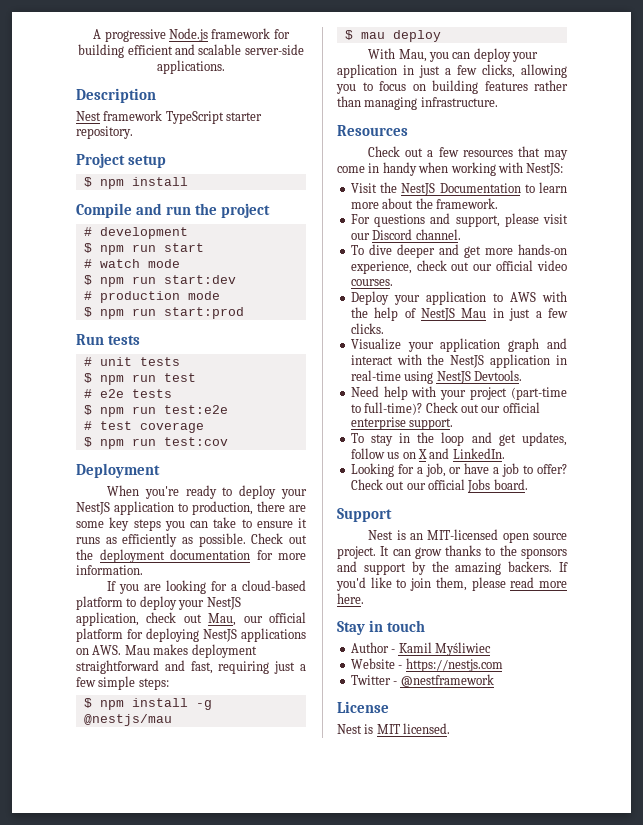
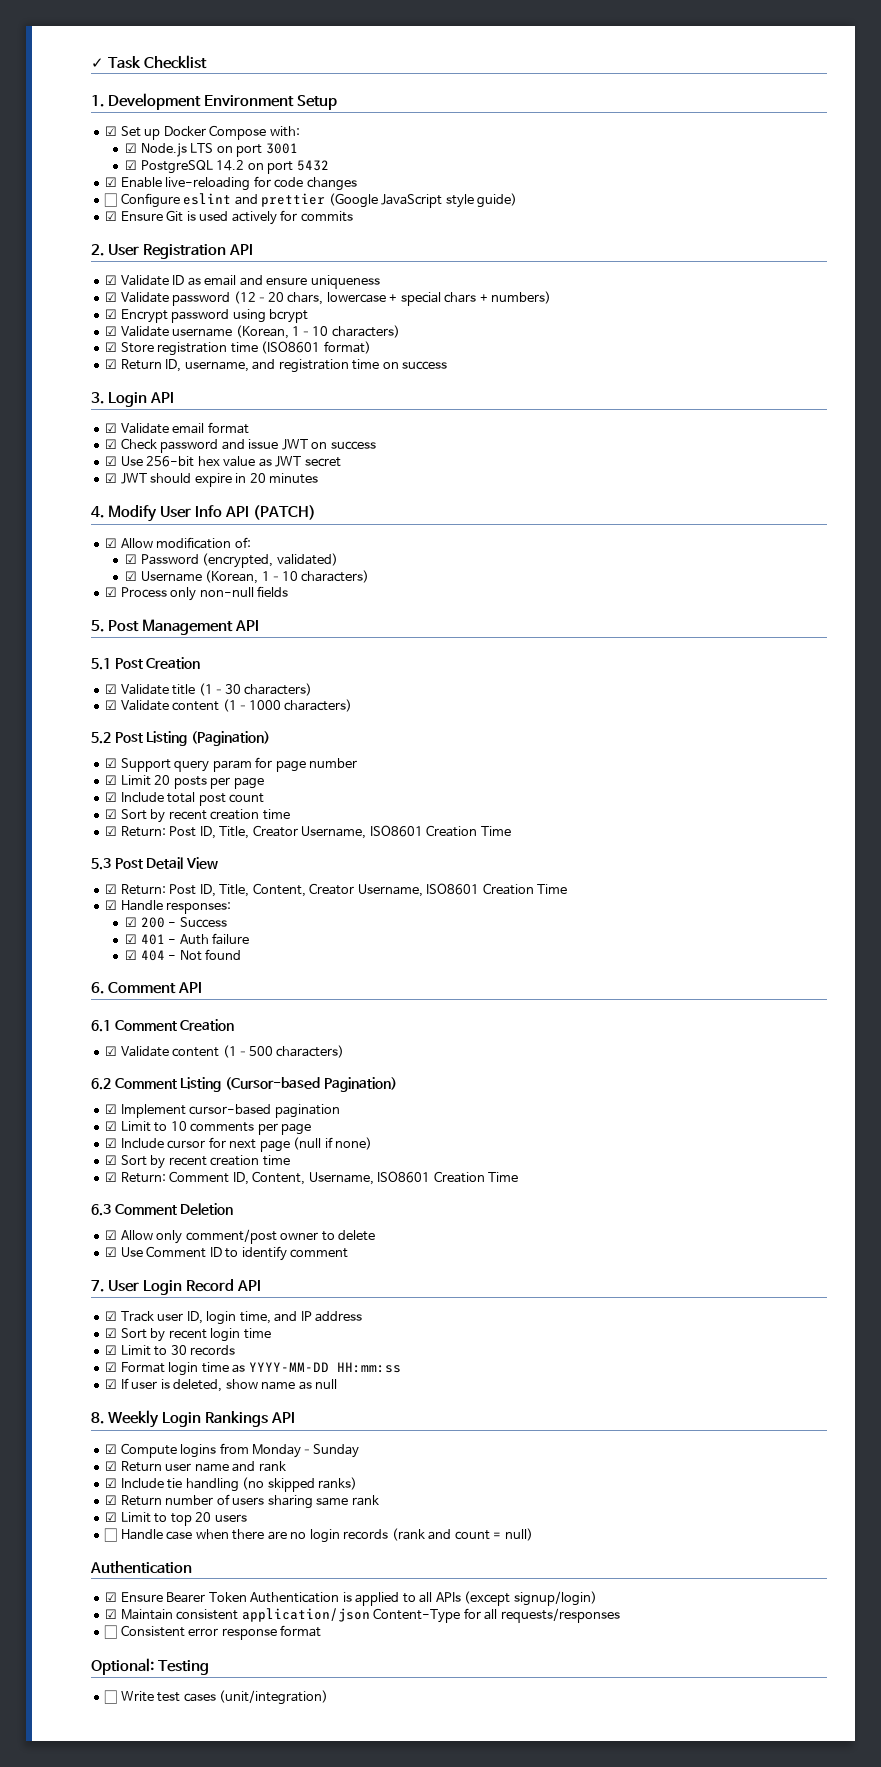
- A progressive Node.js framework for building efficient and scalable server-side applications.
- Description
- Nest framework TypeScript starter repository.
- Project setup
- $ npm install
- Compile and run the project
- # development
- $ npm run start
- # watch mode
- $ npm run start:dev
- # production mode
- $ npm run start:prod
- Run tests
- # unit tests
- $ npm run test
- # e2e tests
- $ npm run test:e2e
- # test coverage
- $ npm run test:cov
- Deployment
- When you're ready to deploy your NestJS application to production, there are some key steps you can take to ensure it runs as efficiently as possible. Check out the deployment documentation for more information.
- If you are looking for a cloud-based platform to deploy your NestJS application, check out Mau, our official platform for deploying NestJS applications on AWS. Mau makes deployment straightforward and fast, requiring just a few simple steps:
- $ npm install -g @nestjs/mau
- $ mau deploy
- With Mau, you can deploy your application in just a few clicks, allowing you to focus on building features rather than managing infrastructure.
- Resources
- Check out a few resources that may come in handy when working with NestJS:
- Visit the NestJS Documentation to learn more about the framework.
- For questions and support, please visit our Discord channel.
- To dive deeper and get more hands-on experience, check out our official video courses.
- Deploy your application to AWS with the help of NestJS Mau in just a few clicks.
- Visualize your application graph and interact with the NestJS application in real-time using NestJS Devtools.
- Need help with your project (part-time to full-time)? Check out our official enterprise support.
- To stay in the loop and get updates, follow us on X and LinkedIn.
- Looking for a job, or have a job to offer? Check out our official Jobs board.
- Support
- Nest is an MIT-licensed open source project. It can grow thanks to the sponsors and support by the amazing backers. If you'd like to join them, please read more here.
- Stay in touch
- Author - Kamil Myśliwiec
- Website - https://nestjs.com
- Twitter - @nestframework
- License
- Nest is MIT licensed.
+ ✓ Task Checklist
+ 1. Development Environment Setup
+ ☑ Set up Docker Compose with:
+ ☑ Node.js LTS on port 3001
+ ☑ PostgreSQL 14.2 on port 5432
+ ☑ Enable live-reloading for code changes
+ ☐ Configure eslint and prettier (Google JavaScript style guide)
+ ☑ Ensure Git is used actively for commits
+ 2. User Registration API
+ ☑ Validate ID as email and ensure uniqueness
+ ☑ Validate password (12–20 chars, lowercase + special chars + numbers)
+ ☑ Encrypt password using bcrypt
+ ☑ Validate username (Korean, 1–10 characters)
+ ☑ Store registration time (ISO8601 format)
+ ☑ Return ID, username, and registration time on success
+ 3. Login API
+ ☑ Validate email format
+ ☑ Check password and issue JWT on success
+ ☑ Use 256-bit hex value as JWT secret
+ ☑ JWT should expire in 20 minutes
+ 4. Modify User Info API (PATCH)
+ ☑ Allow modification of:
+ ☑ Password (encrypted, validated)
+ ☑ Username (Korean, 1–10 characters)
+ ☑ Process only non-null fields
+ 5. Post Management API
+ 5.1 Post Creation
+ ☑ Validate title (1–30 characters)
+ ☑ Validate content (1–1000 characters)
+ 5.2 Post Listing (Pagination)
+ ☑ Support query param for page number
+ ☑ Limit 20 posts per page
+ ☑ Include total post count
+ ☑ Sort by recent creation time
+ ☑ Return: Post ID, Title, Creator Username, ISO8601 Creation Time
+ 5.3 Post Detail View
+ ☑ Return: Post ID, Title, Content, Creator Username, ISO8601 Creation Time
+ ☑ Handle responses:
+ ☑ 200 - Success
+ ☑ 401 - Auth failure
+ ☑ 404 - Not found
+ 6. Comment API
+ 6.1 Comment Creation
+ ☑ Validate content (1–500 characters)
+ 6.2 Comment Listing (Cursor-based Pagination)
+ ☑ Implement cursor-based pagination
+ ☑ Limit to 10 comments per page
+ ☑ Include cursor for next page (null if none)
+ ☑ Sort by recent creation time
+ ☑ Return: Comment ID, Content, Username, ISO8601 Creation Time
+ 6.3 Comment Deletion
+ ☑ Allow only comment/post owner to delete
+ ☑ Use Comment ID to identify comment
+ 7. User Login Record API
+ ☑ Track user ID, login time, and IP address
+ ☑ Sort by recent login time
+ ☑ Limit to 30 records
+ ☑ Format login time as YYYY-MM-DD HH:mm:ss
+ ☑ If user is deleted, show name as null
+ 8. Weekly Login Rankings API
+ ☑ Compute logins from Monday–Sunday
+ ☑ Return user name and rank
+ ☑ Include tie handling (no skipped ranks)
+ ☑ Return number of users sharing same rank
+ ☑ Limit to top 20 users
+ ☐ Handle case when there are no login records (rank and count = null)
+ Authentication
+ ☑ Ensure Bearer Token Authentication is applied to all APIs (except signup/login)
+ ☑ Maintain consistent application/json Content-Type for all requests/responses
+ ☐ Consistent error response format
+ Optional: Testing
+ ☐ Write test cases (unit/integration)

